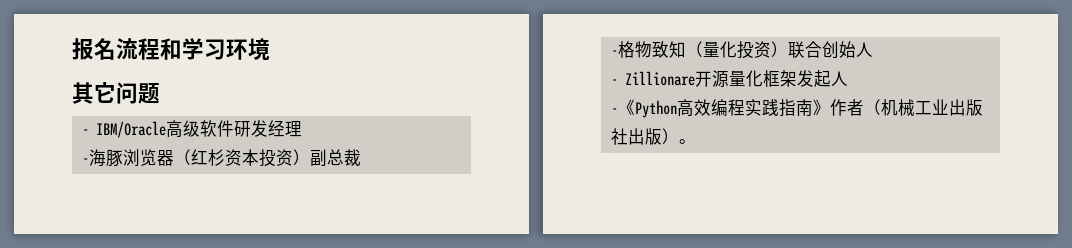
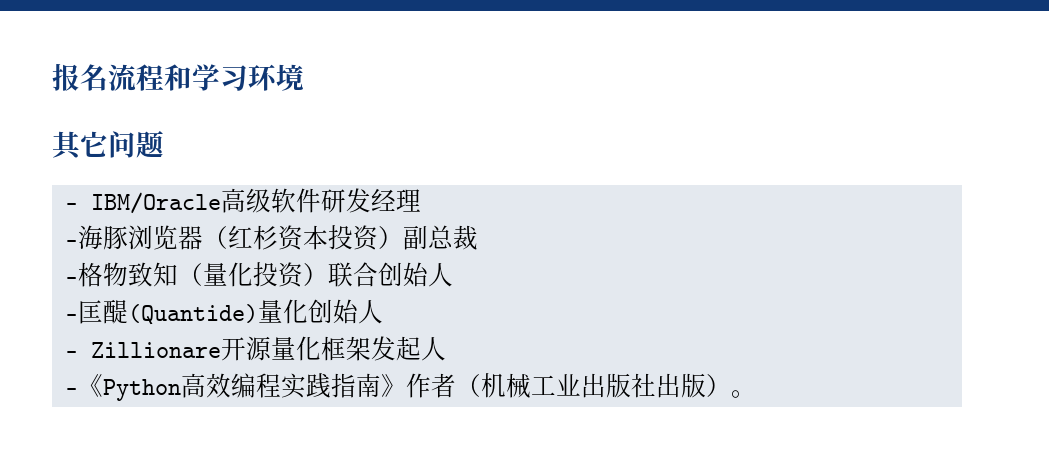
+ -匡醍(Quantide)量化创始人

